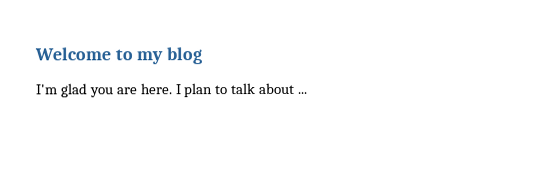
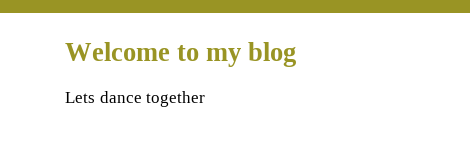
- I'm glad you are here. I plan to talk about ...
+ Lets dance together

